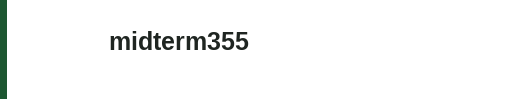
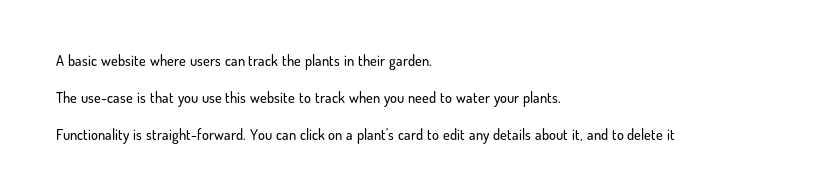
- midterm355
+ A basic website where users can track the plants in their garden.
+ The use-case is that you use this website to track when you need to water your plants.
+ Functionality is straight-forward. You can click on a plant's card to edit any details about it, and to delete it

